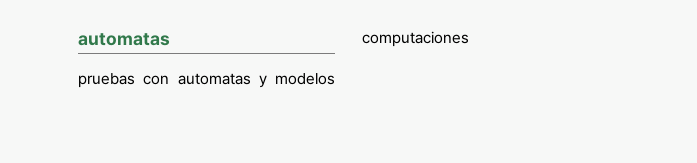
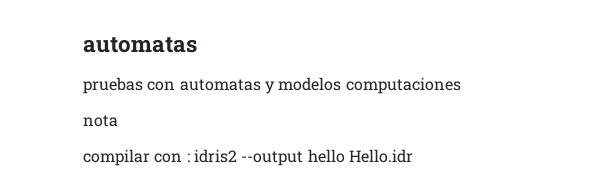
+ nota
+ compilar con : idris2 --output hello Hello.idr

